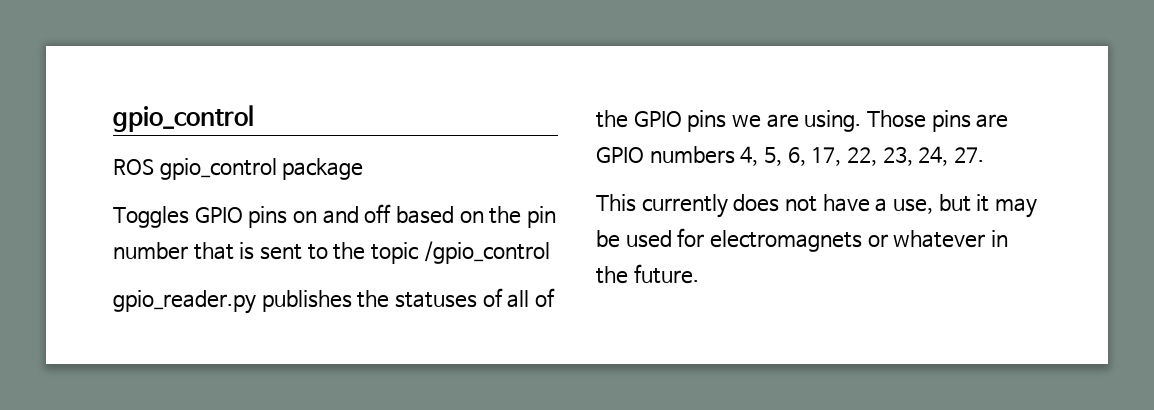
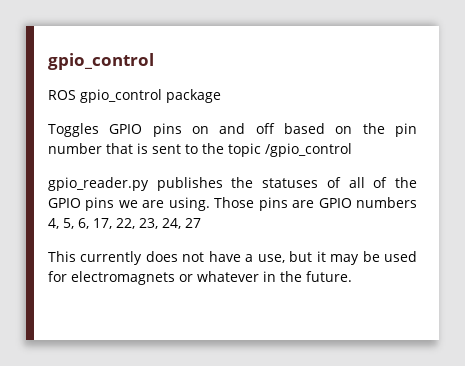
- Those pins are GPIO numbers 4, 5, 6, 17, 22, 23, 24, 27.
+ Those pins are GPIO numbers 4, 5, 6, 17, 22, 23, 24, 27

